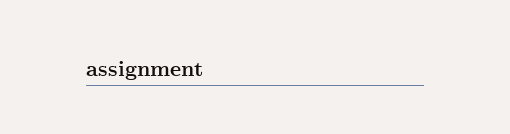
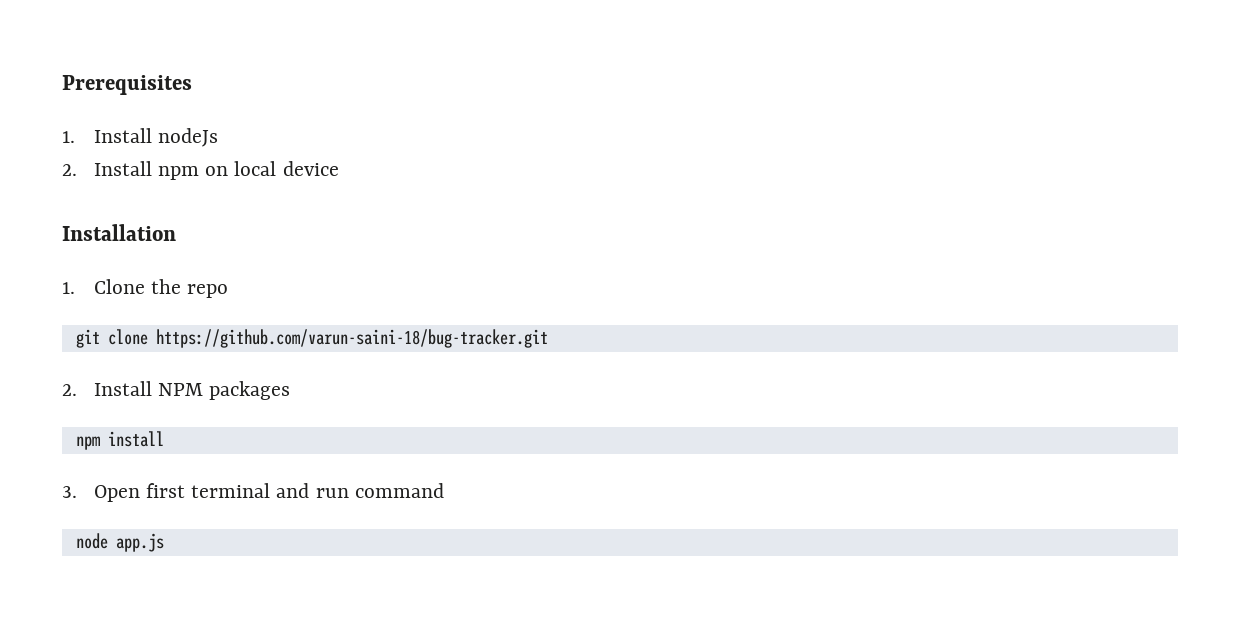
- assignment
+ Prerequisites
+ 1. Install nodeJs
+ 2. Install npm on local device
+ Installation
+ 1. Clone the repo
+ git clone https://github.com/varun-saini-18/bug-tracker.git
+ 2. Install NPM packages
+ npm install
+ 3. Open first terminal and run command
+ node app.js

